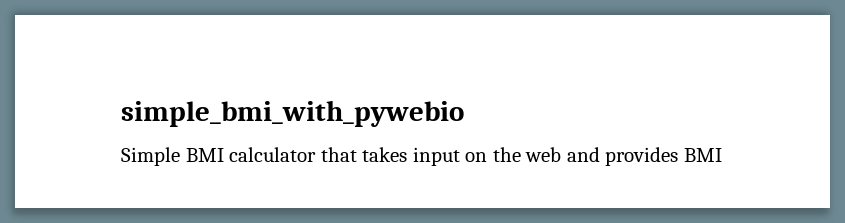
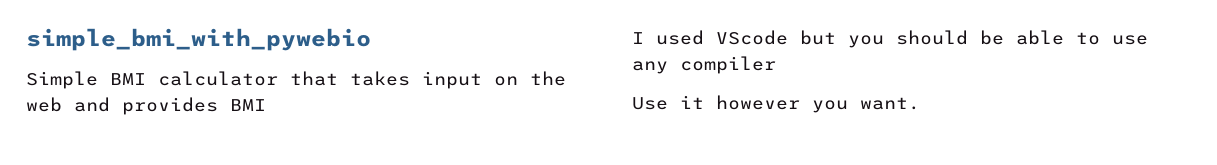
+ I used VScode but you should be able to use any compiler
+ Use it however you want.

